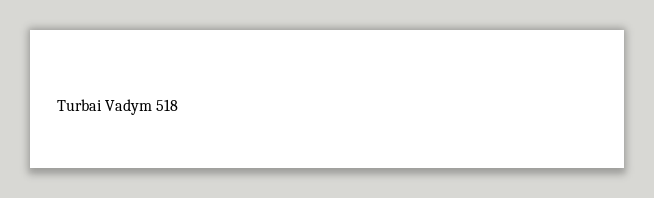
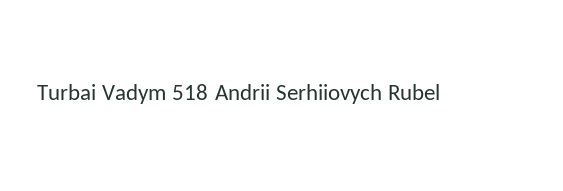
- Turbai Vadym 518
+ Turbai Vadym 518 Andrii Serhiiovych Rubel

